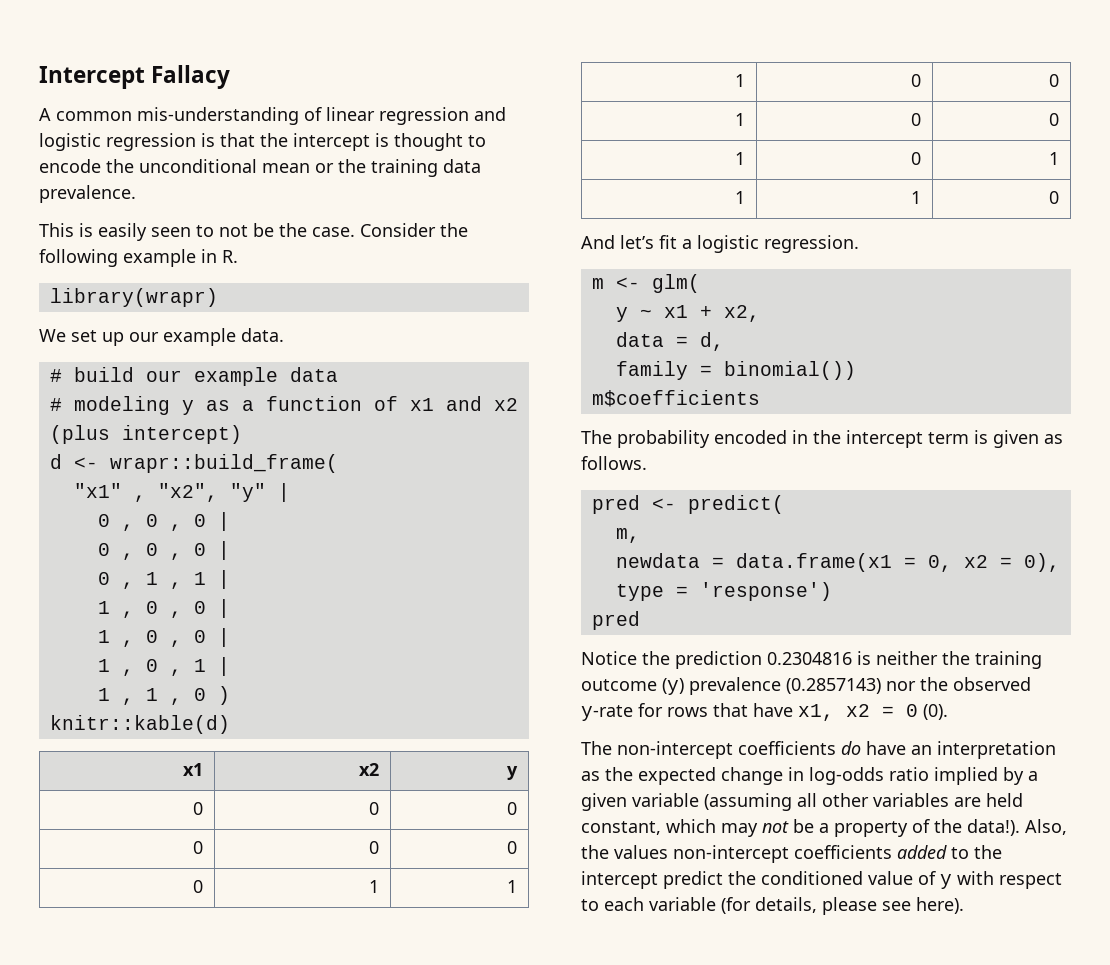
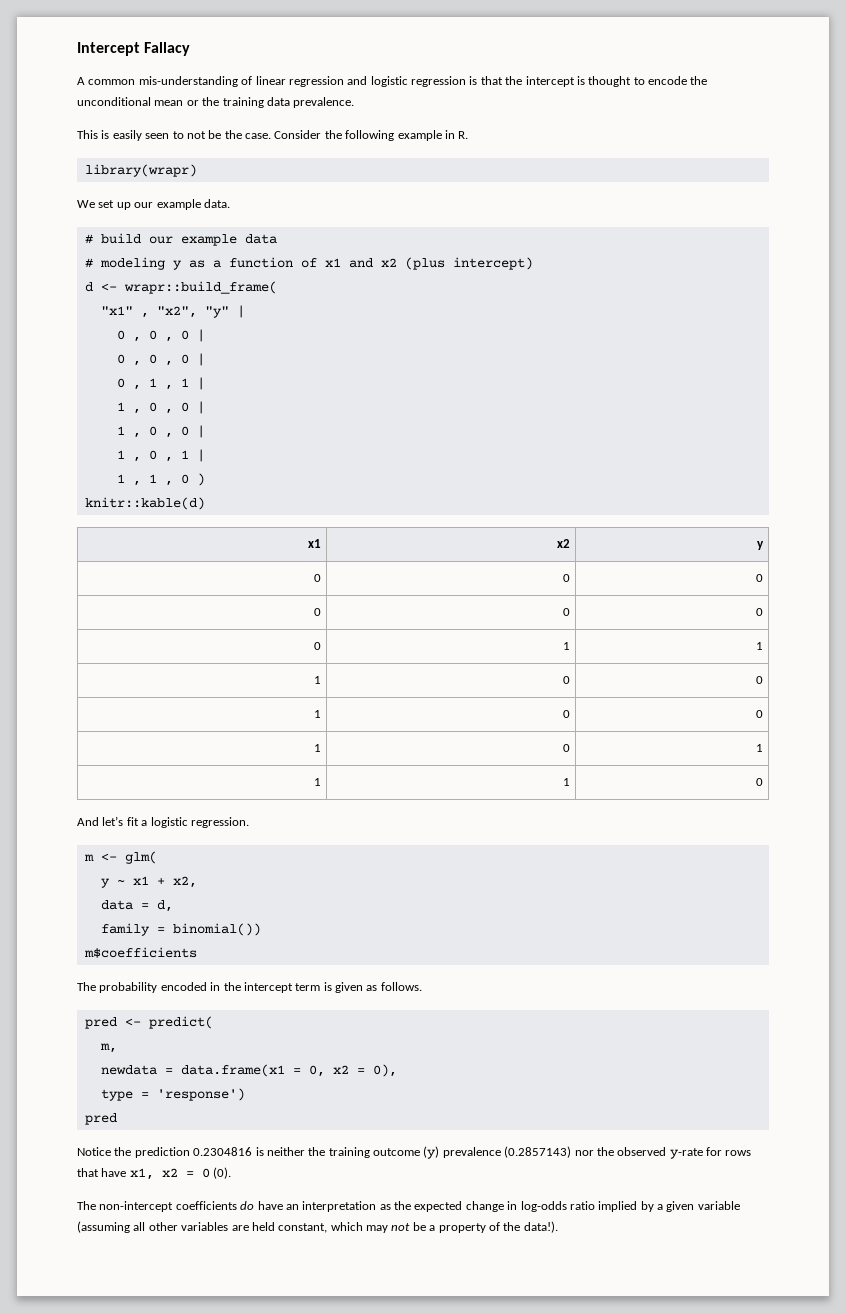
- Also, the values non-intercept coefficients added to the intercept predict the conditioned value of y with respect to each variable (for details, please see here).

